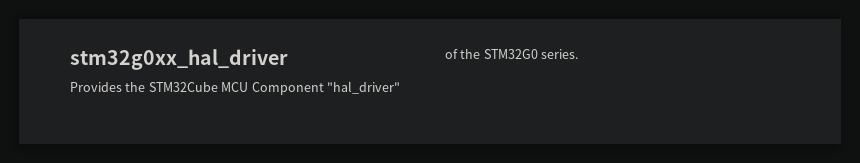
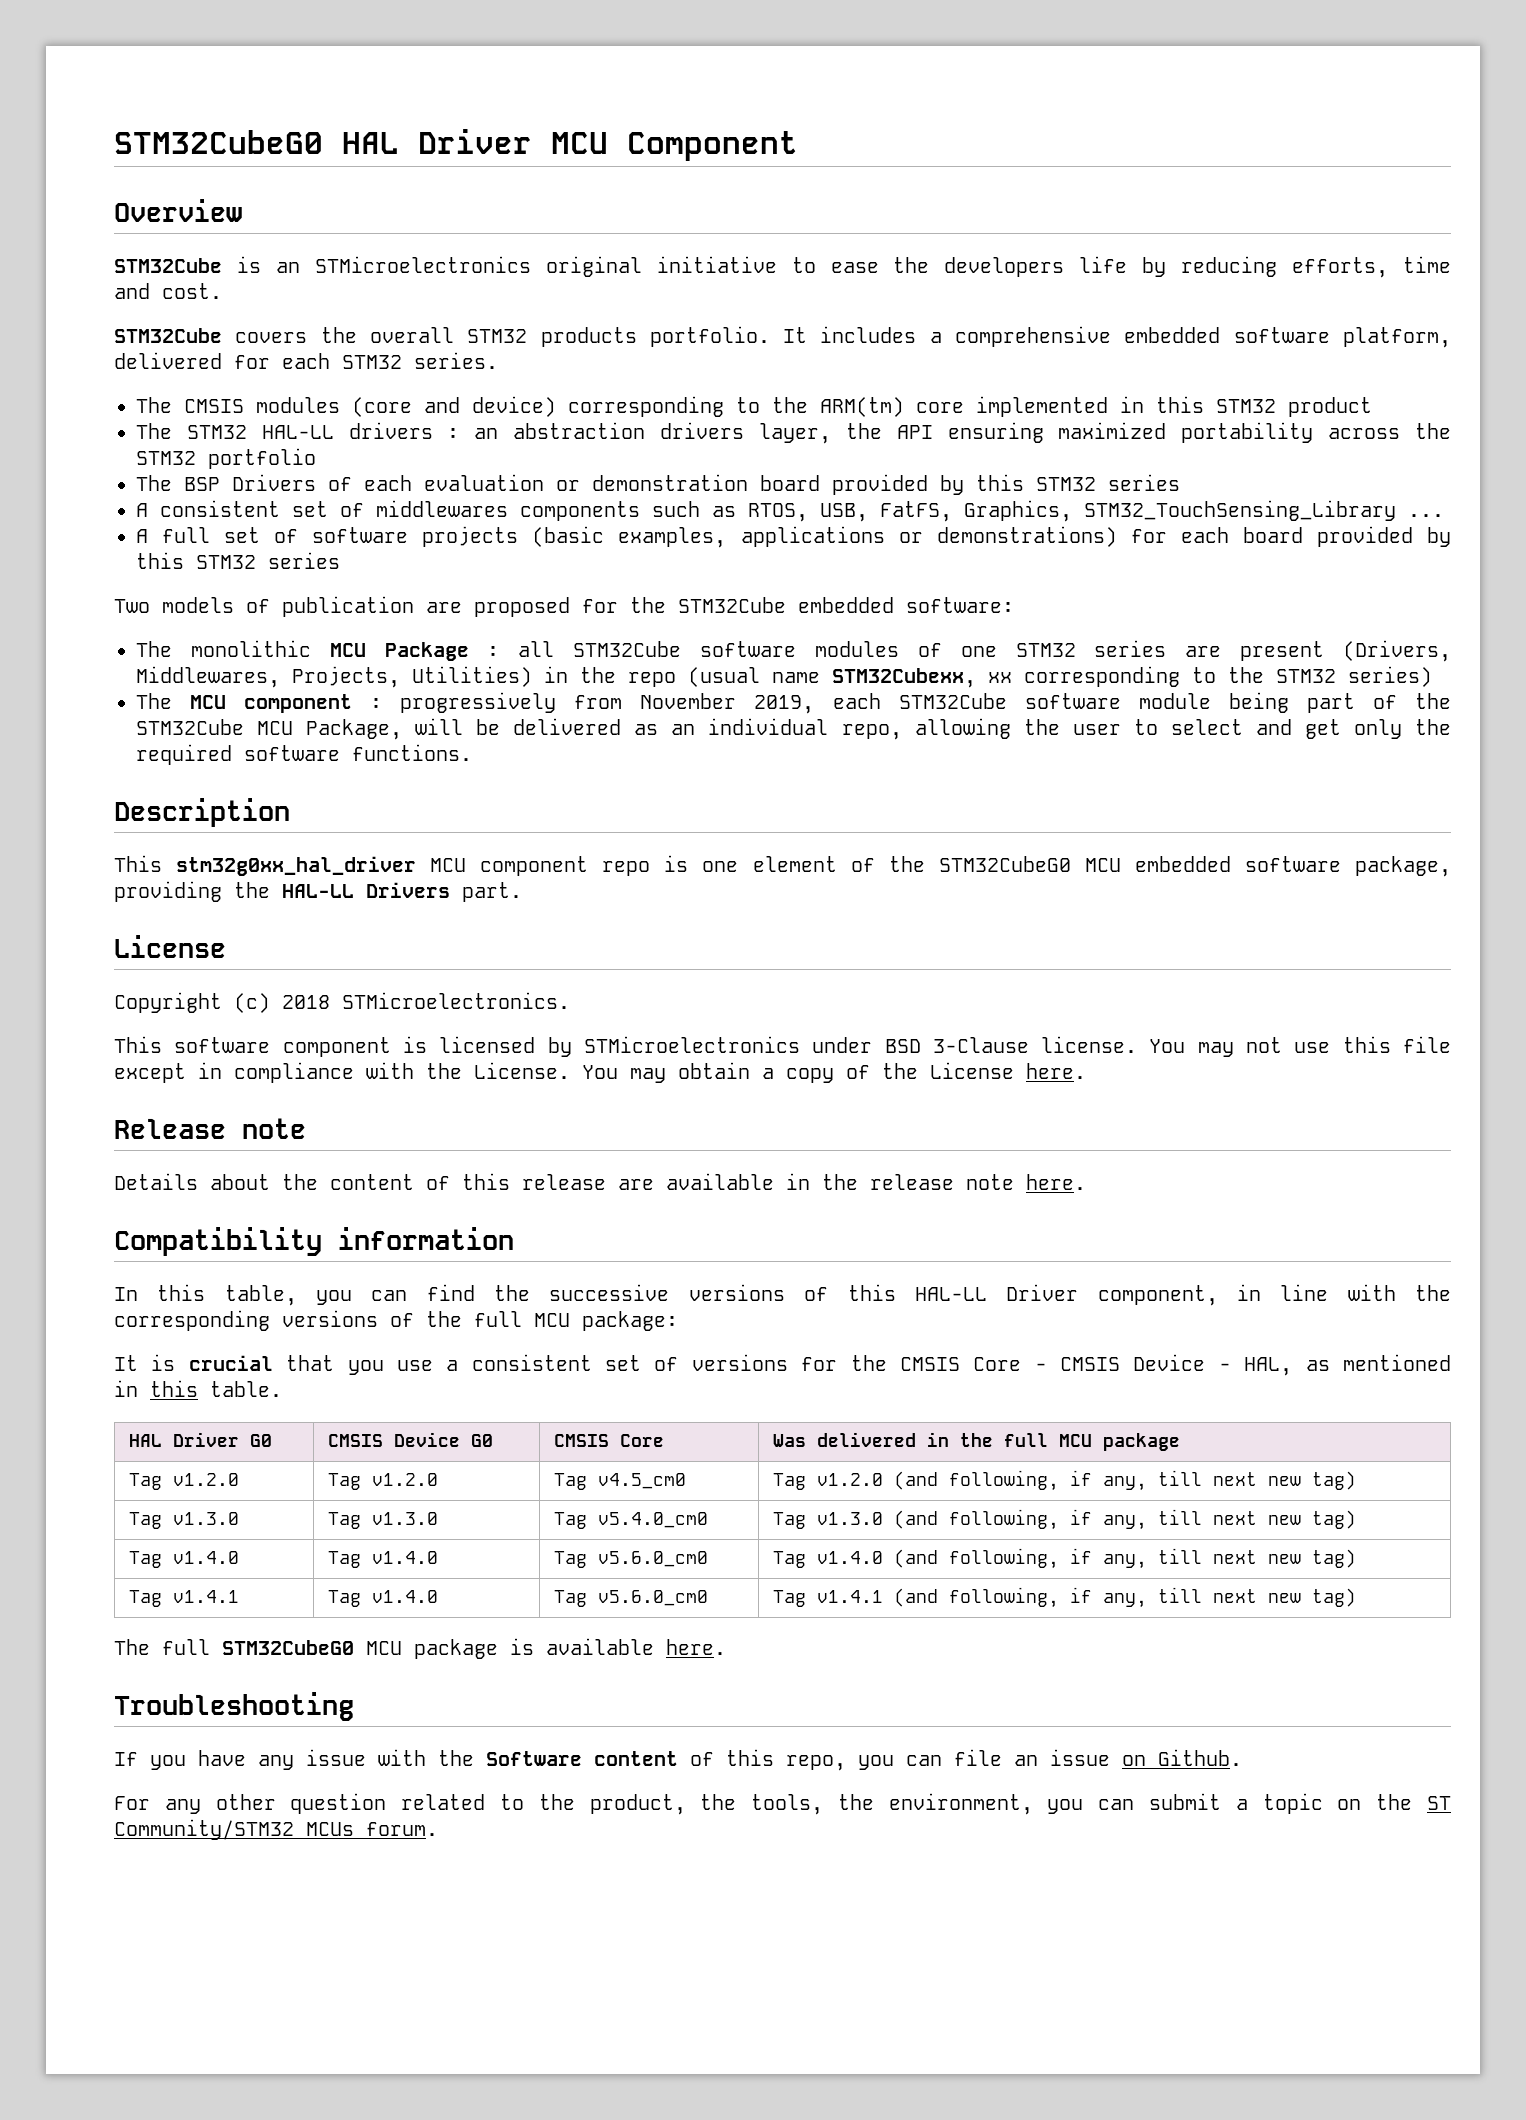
- stm32g0xx_hal_driver
- Provides the STM32Cube MCU Component "hal_driver" of the STM32G0 series.
+ STM32CubeG0 HAL Driver MCU Component
+ Overview
+ STM32Cube is an STMicroelectronics original initiative to ease the developers life by reducing efforts, time and cost.
+ STM32Cube covers the overall STM32 products portfolio. It includes a comprehensive embedded software platform, delivered for each STM32 series.
+ The CMSIS modules (core and device) corresponding to the ARM(tm) core implemented in this STM32 product
+ The STM32 HAL-LL drivers : an abstraction drivers layer, the API ensuring maximized portability across the STM32 portfolio
+ The BSP Drivers of each evaluation or demonstration board provided by this STM32 series
+ A consistent set of middlewares components such as RTOS, USB, FatFS, Graphics, STM32_TouchSensing_Library ...
+ A full set of software projects (basic examples, applications or demonstrations) for each board provided by this STM32 series
+ Two models of publication are proposed for the STM32Cube embedded software:
+ The monolithic MCU Package : all STM32Cube software modules of one STM32 series are present (Drivers, Middlewares, Projects, Utilities) in the repo (usual name STM32Cubexx, xx corresponding to the STM32 series)
+ The MCU component : progressively from November 2019, each STM32Cube software module being part of the STM32Cube MCU Package, will be delivered as an individual repo, allowing the user to select and get only the required software functions.
+ Description
+ This stm32g0xx_hal_driver MCU component repo is one element of the STM32CubeG0 MCU embedded software package, providing the HAL-LL Drivers part.
+ License
+ Copyright (c) 2018 STMicroelectronics.
+ This software component is licensed by STMicroelectronics under BSD 3-Clause license. You may not use this file except in compliance with the License. You may obtain a copy of the License here.
+ Release note
+ Details about the content of this release are available in the release note here.
+ Compatibility information
+ In this table, you can find the successive versions of this HAL-LL Driver component, in line with the corresponding versions of the full MCU package:
+ It is crucial that you use a consistent set of versions for the CMSIS Core - CMSIS Device - HAL, as mentioned in this table.
+ HAL Driver G0 | CMSIS Device G0 | CMSIS Core | Was delivered in the full MCU package
+ Tag v1.2.0 | Tag v1.2.0 | Tag v4.5_cm0 | Tag v1.2.0 (and following, if any, till next new tag)
+ Tag v1.3.0 | Tag v1.3.0 | Tag v5.4.0_cm0 | Tag v1.3.0 (and following, if any, till next new tag)
+ Tag v1.4.0 | Tag v1.4.0 | Tag v5.6.0_cm0 | Tag v1.4.0 (and following, if any, till next new tag)
+ Tag v1.4.1 | Tag v1.4.0 | Tag v5.6.0_cm0 | Tag v1.4.1 (and following, if any, till next new tag)
+ The full STM32CubeG0 MCU package is available here.
+ Troubleshooting
+ If you have any issue with the Software content of this repo, you can file an issue on Github.
+ For any other question related to the product, the tools, the environment, you can submit a topic on the ST Community/STM32 MCUs forum.

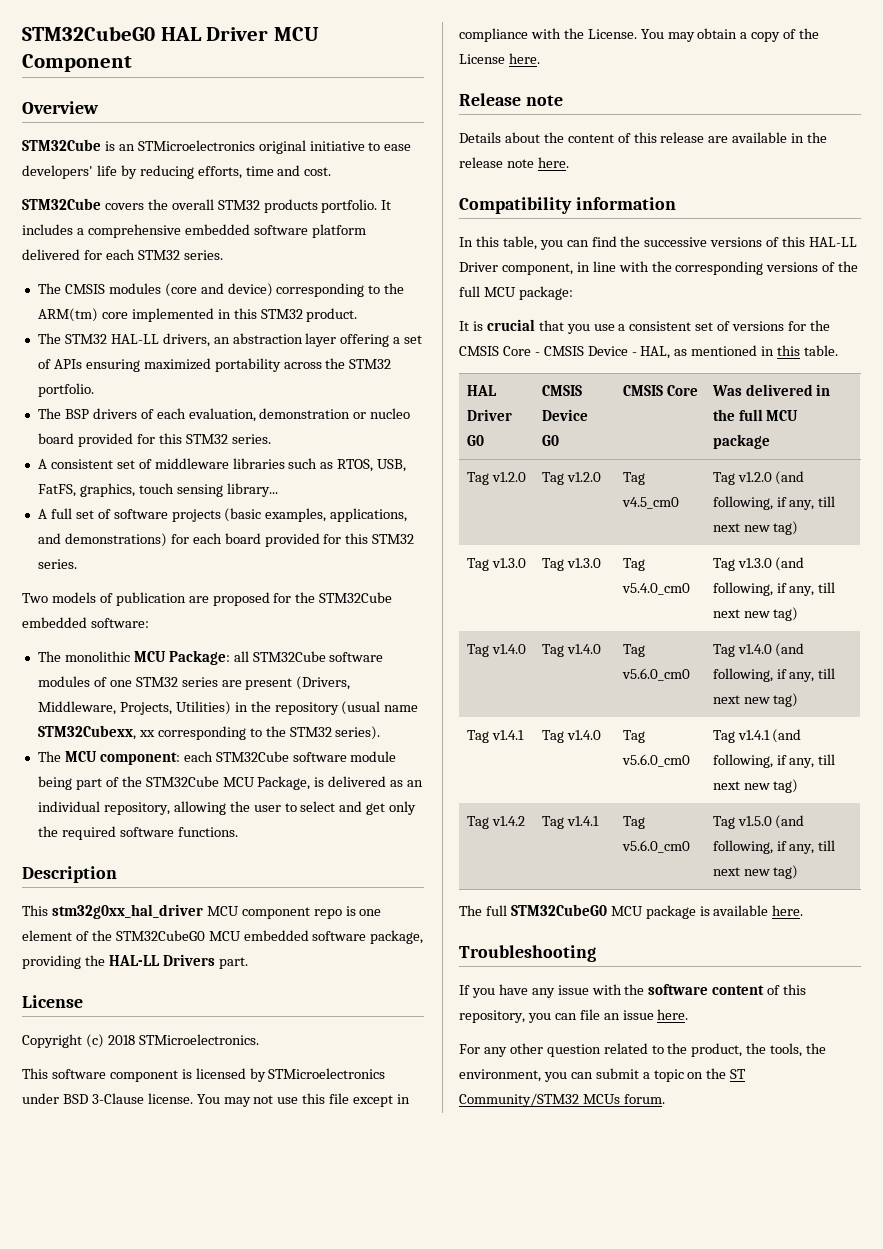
- STM32Cube is an STMicroelectronics original initiative to ease the developers life by reducing efforts, time and cost.
+ STM32Cube is an STMicroelectronics original initiative to ease developers' life by reducing efforts, time and cost.
- It includes a comprehensive embedded software platform, delivered for each STM32 series.
+ It includes a comprehensive embedded software platform delivered for each STM32 series.
- The CMSIS modules (core and device) corresponding to the ARM(tm) core implemented in this STM32 product
+ The CMSIS modules (core and device) corresponding to the ARM(tm) core implemented in this STM32 product.
- The STM32 HAL-LL drivers : an abstraction drivers layer, the API ensuring maximized portability across the STM32 portfolio
+ The STM32 HAL-LL drivers, an abstraction layer offering a set of APIs ensuring maximized portability across the STM32 portfolio.
- The BSP Drivers of each evaluation or demonstration board provided by this STM32 series
+ The BSP drivers of each evaluation, demonstration or nucleo board provided for this STM32 series.
- A consistent set of middlewares components such as RTOS, USB, FatFS, Graphics, STM32_TouchSensing_Library ...
+ A consistent set of middleware libraries such as RTOS, USB, FatFS, graphics, touch sensing library...
- A full set of software projects (basic examples, applications or demonstrations) for each board provided by this STM32 series
+ A full set of software projects (basic examples, applications, and demonstrations) for each board provided for this STM32 series.
- The monolithic MCU Package : all STM32Cube software modules of one STM32 series are present (Drivers, Middlewares, Projects, Utilities) in the repo (usual name STM32Cubexx, xx corresponding to the STM32 series)
+ The monolithic MCU Package: all STM32Cube software modules of one STM32 series are present (Drivers, Middleware, Projects, Utilities) in the repository (usual name STM32Cubexx, xx corresponding to the STM32 series).
- The MCU component : progressively from November 2019, each STM32Cube software module being part of the STM32Cube MCU Package, will be delivered as an individual repo, allowing the user to select and get only the required software functions.
+ The MCU component: each STM32Cube software module being part of the STM32Cube MCU Package, is delivered as an individual repository, allowing the user to select and get only the required software functions.
+ Tag v1.4.2 | Tag v1.4.1 | Tag v5.6.0_cm0 | Tag v1.5.0 (and following, if any, till next new tag)
- If you have any issue with the Software content of this repo, you can file an issue on Github.
+ If you have any issue with the software content of this repository, you can file an issue here.

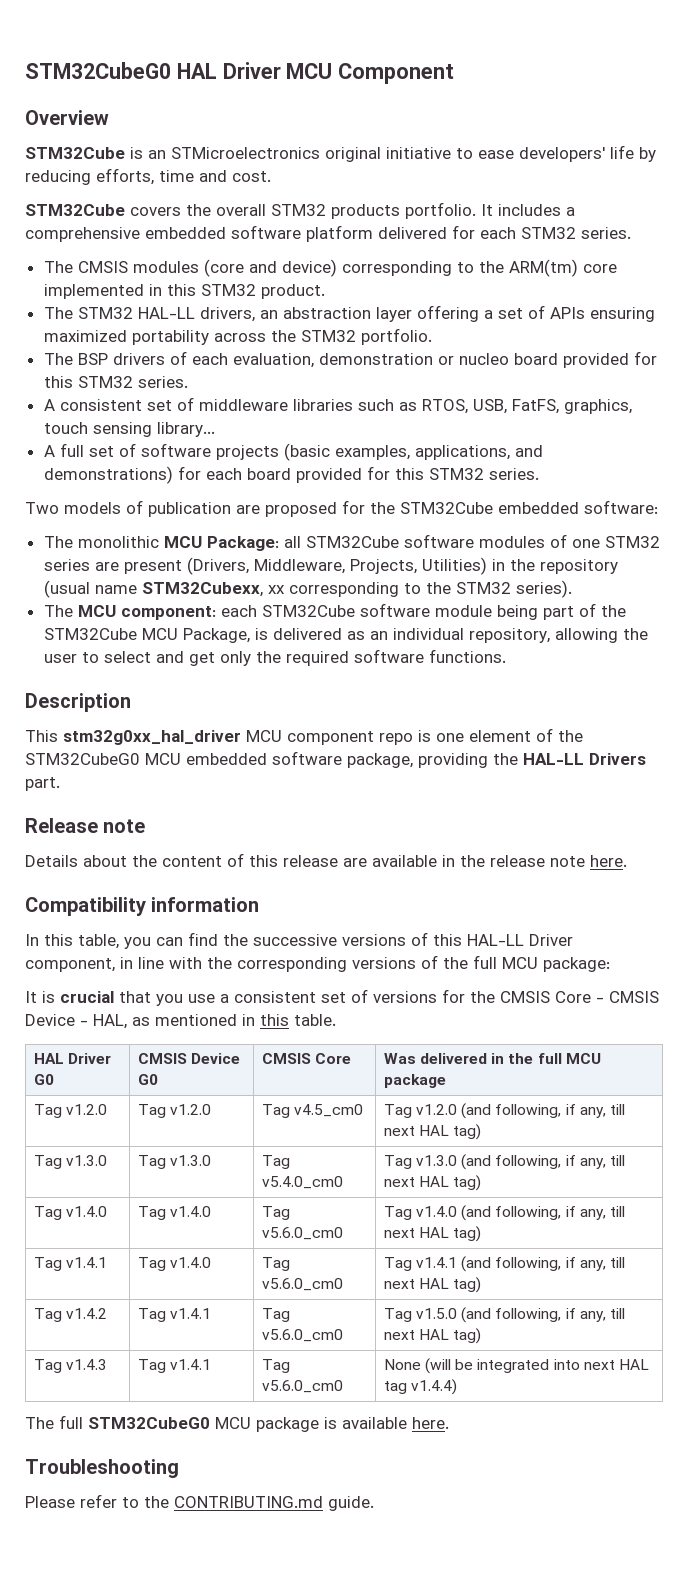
  This stm32g0xx_hal_driver MCU component repo is one element of the STM32CubeG0 MCU embedded software package, providing the HAL-LL Drivers part.
- License
- Copyright (c) 2018 STMicroelectronics.
- This software component is licensed by STMicroelectronics under BSD 3-Clause license. You may not use this file except in compliance with the License. You may obtain a copy of the License here.
- Tag v1.2.0 | Tag v1.2.0 | Tag v4.5_cm0 | Tag v1.2.0 (and following, if any, till next new tag)
+ Tag v1.2.0 | Tag v1.2.0 | Tag v4.5_cm0 | Tag v1.2.0 (and following, if any, till next HAL tag)
- Tag v1.3.0 | Tag v1.3.0 | Tag v5.4.0_cm0 | Tag v1.3.0 (and following, if any, till next new tag)
+ Tag v1.3.0 | Tag v1.3.0 | Tag v5.4.0_cm0 | Tag v1.3.0 (and following, if any, till next HAL tag)
- Tag v1.4.0 | Tag v1.4.0 | Tag v5.6.0_cm0 | Tag v1.4.0 (and following, if any, till next new tag)
+ Tag v1.4.0 | Tag v1.4.0 | Tag v5.6.0_cm0 | Tag v1.4.0 (and following, if any, till next HAL tag)
- Tag v1.4.1 | Tag v1.4.0 | Tag v5.6.0_cm0 | Tag v1.4.1 (and following, if any, till next new tag)
+ Tag v1.4.1 | Tag v1.4.0 | Tag v5.6.0_cm0 | Tag v1.4.1 (and following, if any, till next HAL tag)
- Tag v1.4.2 | Tag v1.4.1 | Tag v5.6.0_cm0 | Tag v1.5.0 (and following, if any, till next new tag)
+ Tag v1.4.2 | Tag v1.4.1 | Tag v5.6.0_cm0 | Tag v1.5.0 (and following, if any, till next HAL tag)
+ Tag v1.4.3 | Tag v1.4.1 | Tag v5.6.0_cm0 | None (will be integrated into next HAL tag v1.4.4)
- If you have any issue with the software content of this repository, you can file an issue here.
- For any other question related to the product, the tools, the environment, you can submit a topic on the ST Community/STM32 MCUs forum.
+ Please refer to the CONTRIBUTING.md guide.

